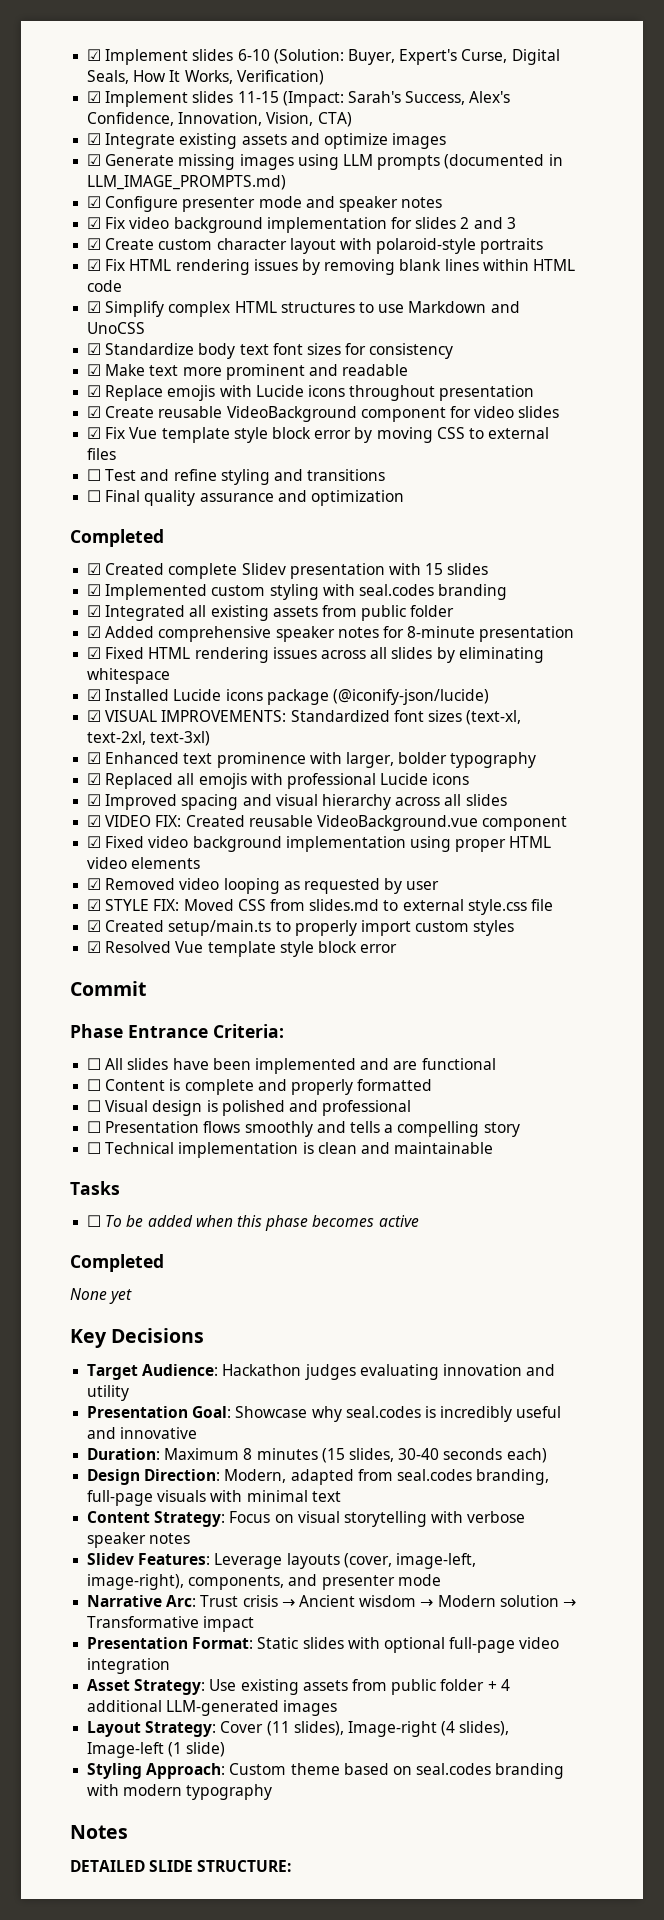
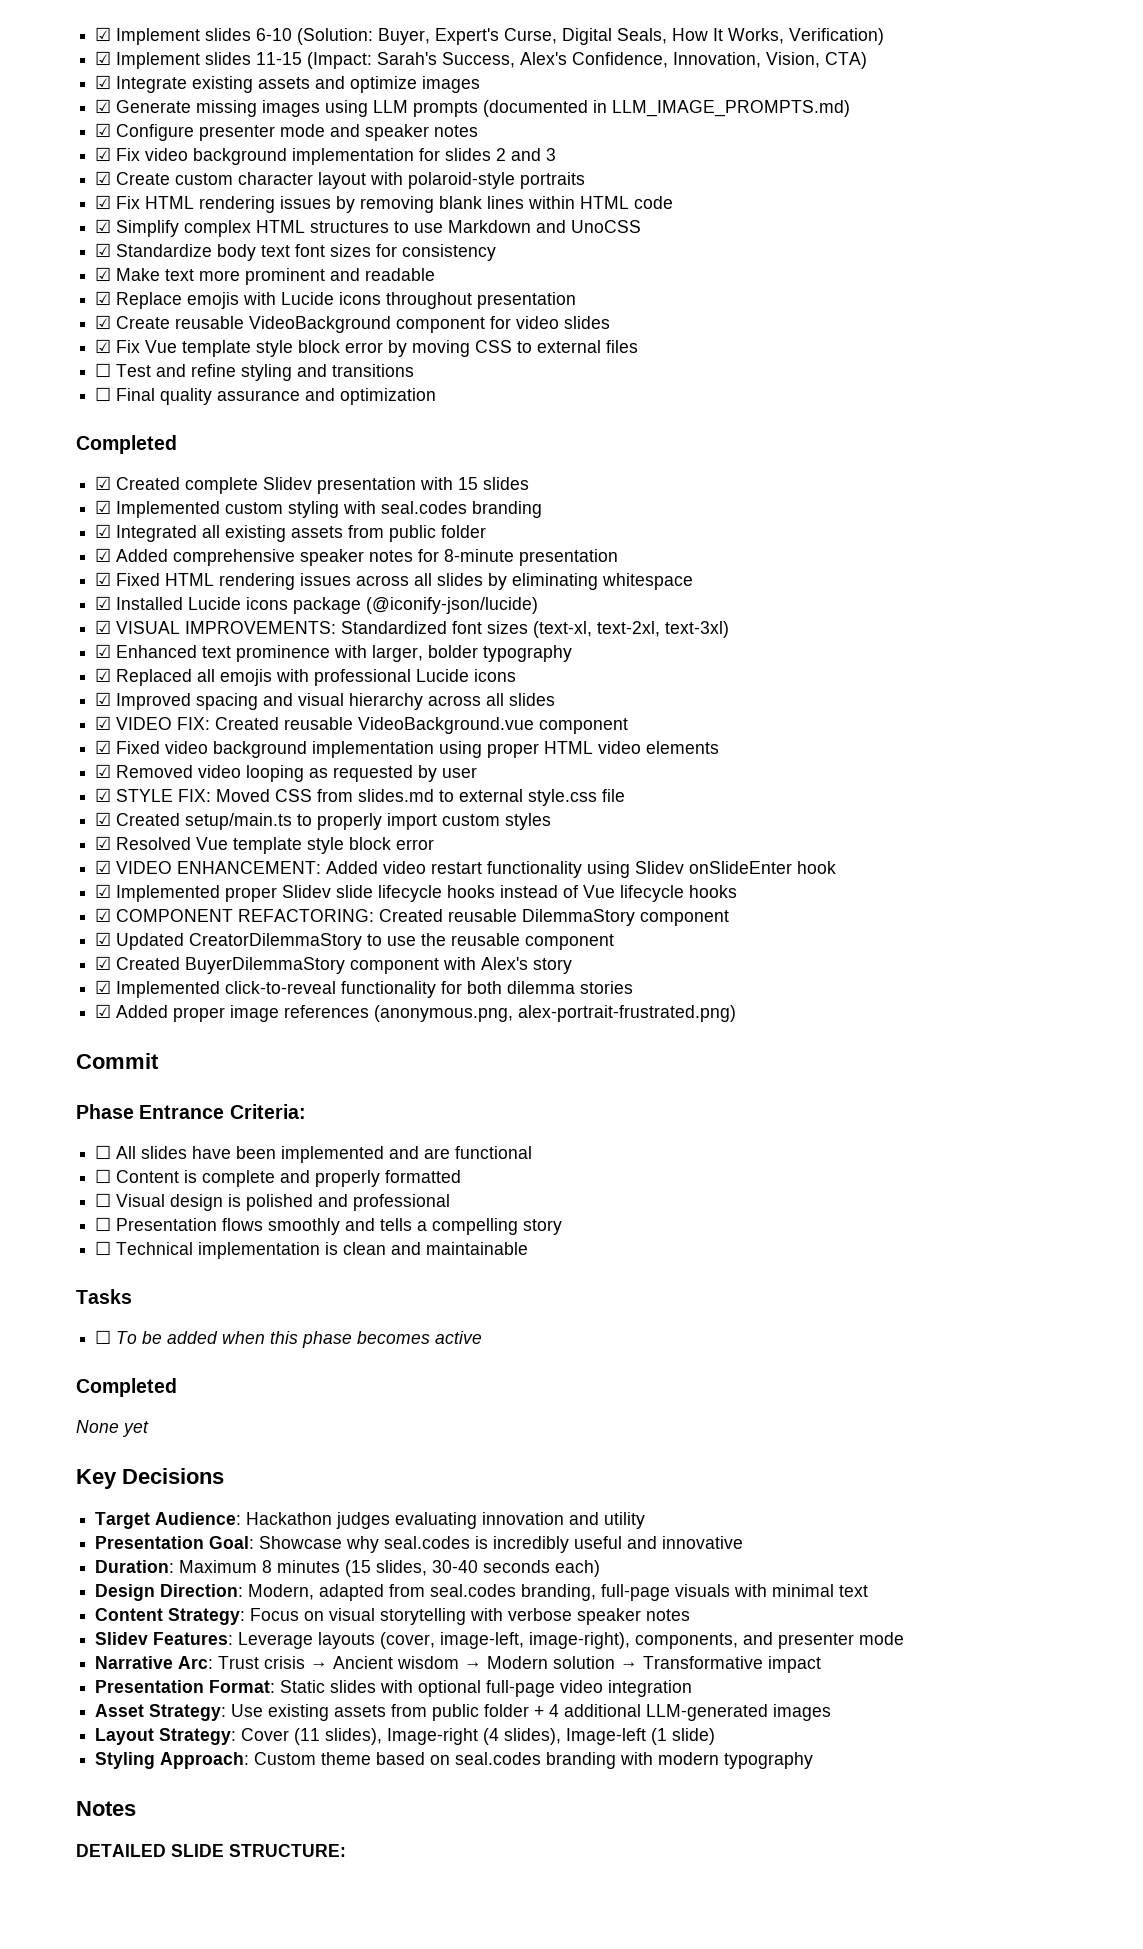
+ ☑ VIDEO ENHANCEMENT: Added video restart functionality using Slidev onSlideEnter hook
+ ☑ Implemented proper Slidev slide lifecycle hooks instead of Vue lifecycle hooks
+ ☑ COMPONENT REFACTORING: Created reusable DilemmaStory component
+ ☑ Updated CreatorDilemmaStory to use the reusable component
+ ☑ Created BuyerDilemmaStory component with Alex's story
+ ☑ Implemented click-to-reveal functionality for both dilemma stories
+ ☑ Added proper image references (anonymous.png, alex-portrait-frustrated.png)

